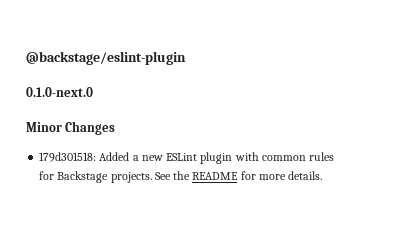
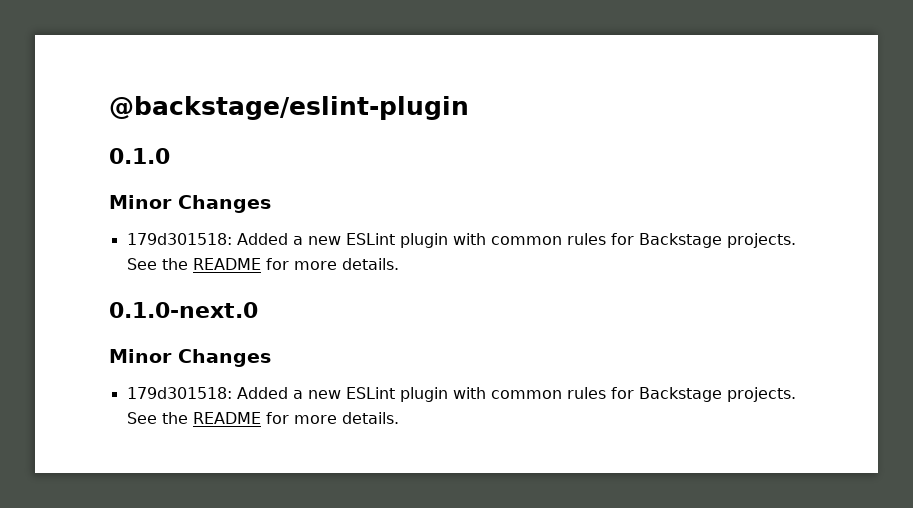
+ 0.1.0
+ Minor Changes
+ 179d301518: Added a new ESLint plugin with common rules for Backstage projects. See the README for more details.

